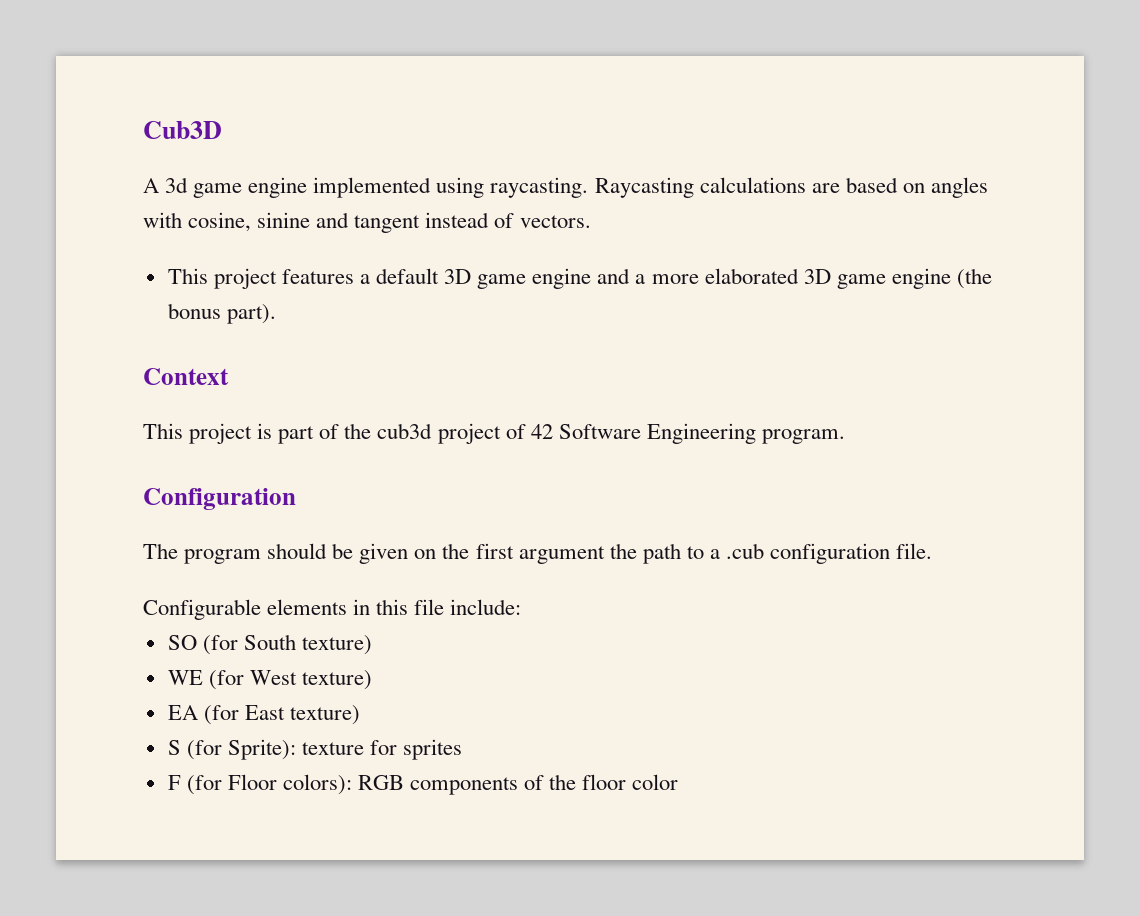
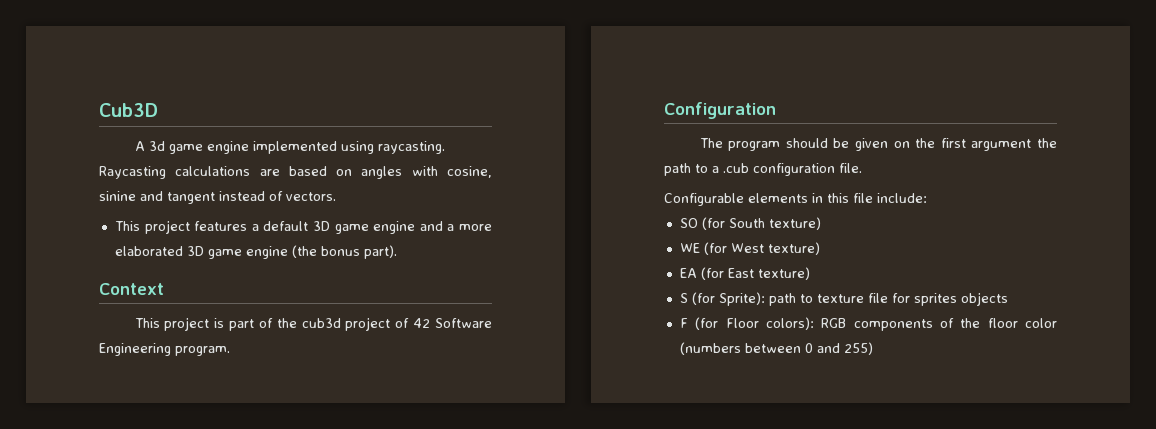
- S (for Sprite): texture for sprites
+ S (for Sprite): path to texture file for sprites objects
- F (for Floor colors): RGB components of the floor color
+ F (for Floor colors): RGB components of the floor color (numbers between 0 and 255)

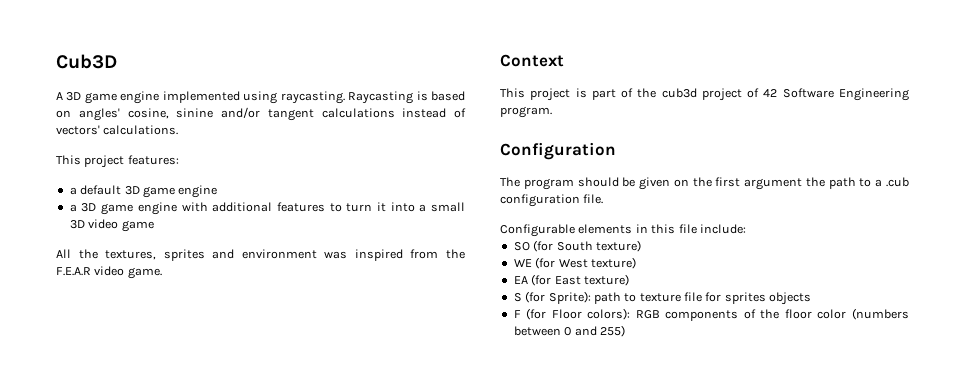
- A 3d game engine implemented using raycasting.
+ A 3D game engine implemented using raycasting.
- Raycasting calculations are based on angles with cosine, sinine and tangent instead of vectors.
- This project features a default 3D game engine and a more elaborated 3D game engine (the bonus part).
+ Raycasting is based on angles' cosine, sinine and/or tangent calculations instead of vectors' calculations.
+ This project features:
+ a default 3D game engine
+ a 3D game engine with additional features to turn it into a small 3D video game
+ All the textures, sprites and environment was inspired from the F.E.A.R video game.

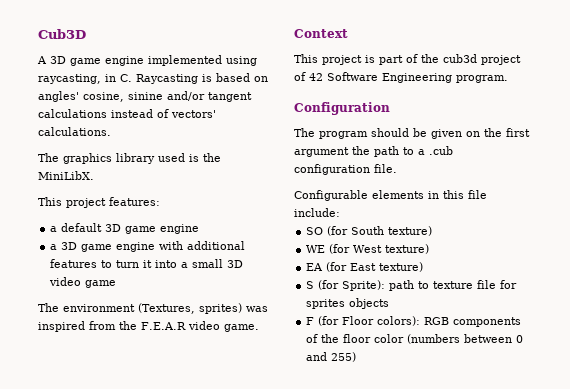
- A 3D game engine implemented using raycasting. Raycasting is based on angles' cosine, sinine and/or tangent calculations instead of vectors' calculations.
+ A 3D game engine implemented using raycasting, in C. Raycasting is based on angles' cosine, sinine and/or tangent calculations instead of vectors' calculations.
+ The graphics library used is the MiniLibX.
- All the textures, sprites and environment was inspired from the F.E.A.R video game.
+ The environment (Textures, sprites) was inspired from the F.E.A.R video game.

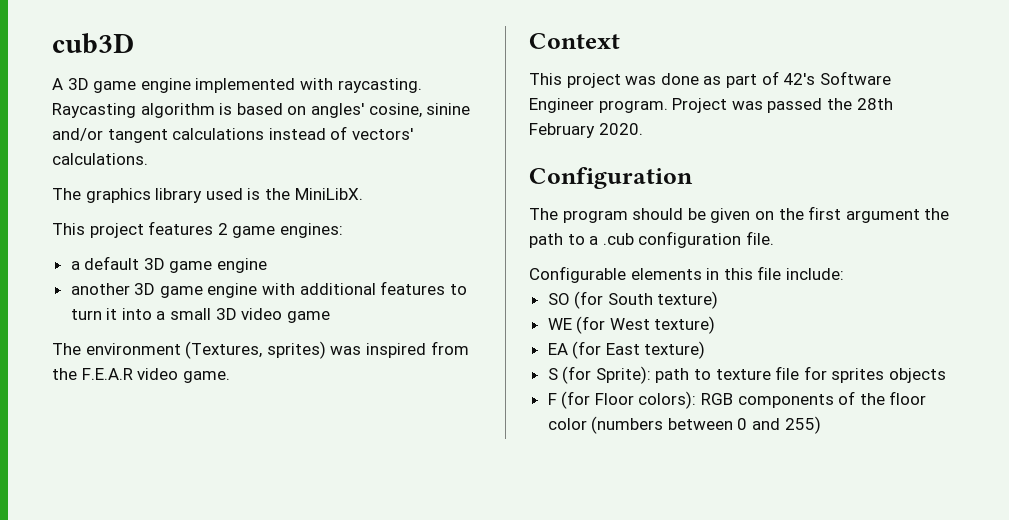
- Cub3D
+ cub3D
- A 3D game engine implemented using raycasting, in C. Raycasting is based on angles' cosine, sinine and/or tangent calculations instead of vectors' calculations.
+ A 3D game engine implemented with raycasting. Raycasting algorithm is based on angles' cosine, sinine and/or tangent calculations instead of vectors' calculations.
- This project features:
+ This project features 2 game engines:
- a 3D game engine with additional features to turn it into a small 3D video game
+ another 3D game engine with additional features to turn it into a small 3D video game
- This project is part of the cub3d project of 42 Software Engineering program.
+ This project was done as part of 42's Software Engineer program. Project was passed the 28th February 2020.

